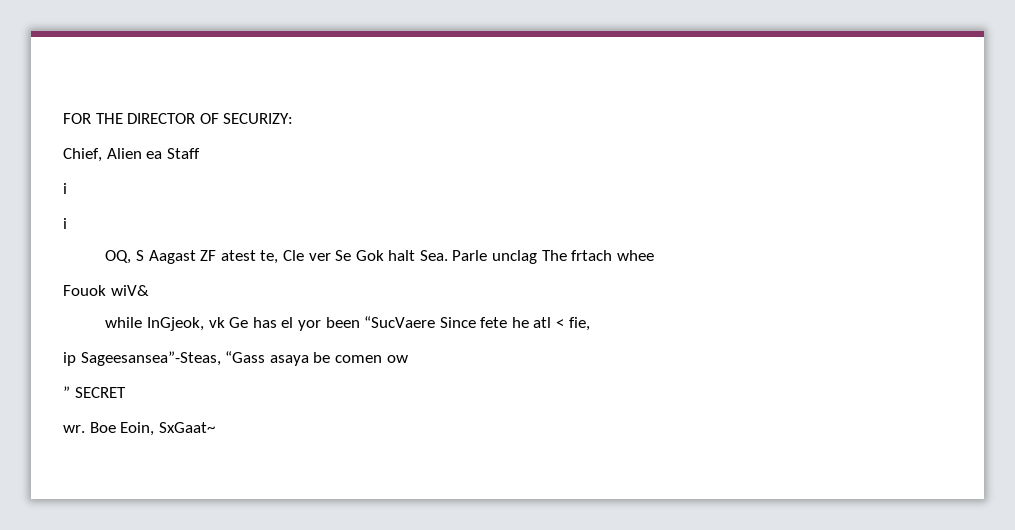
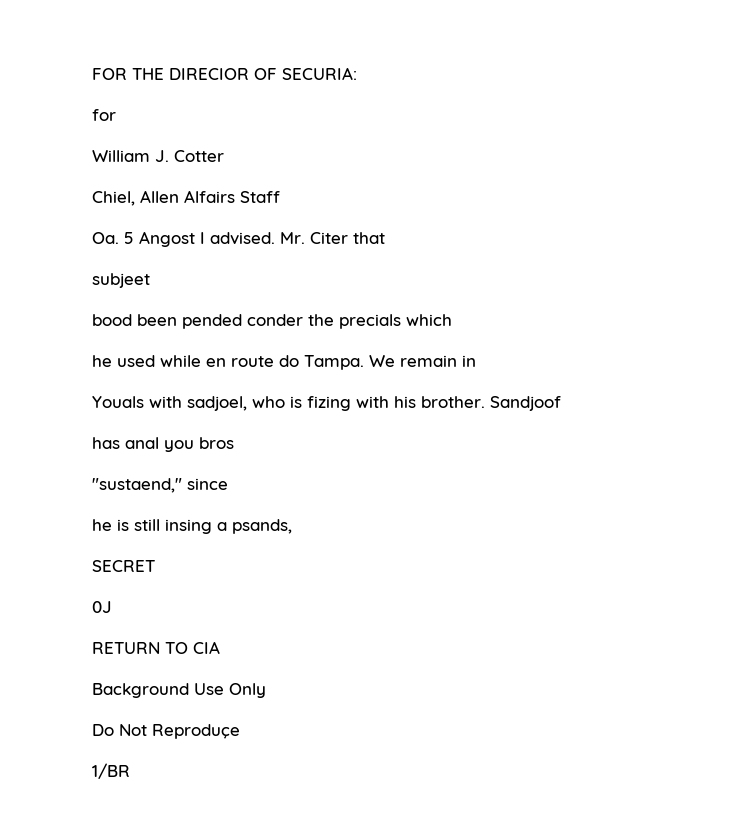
- FOR THE DIRECTOR OF SECURIZY:
- Chief, Alien ea Staff
- i
- i
- OQ, S Aagast ZF atest te, Cle ver Se Gok halt Sea. Parle unclag The frtach whee
- Fouok wiV&
- while InGjeok, vk Ge has el yor been “SucVaere Since fete he atl < fie,
- ip Sageesansea”-Steas, “Gass asaya be comen ow
- ” SECRET
- wr. Boe Eoin, SxGaat~
+ FOR THE DIRECIOR OF SECURIA:
+ for
+ William J. Cotter
+ Chiel, Allen Alfairs Staff
+ Oa. 5 Angost I advised. Mr. Citer that
+ subjeet
+ bood been pended conder the precials which
+ he used while en route do Tampa. We remain in
+ Youals with sadjoel, who is fizing with his brother. Sandjoof
+ has anal you bros
+ "sustaend," since
+ he is still insing a psands,
+ SECRET
+ 0J
+ RETURN TO CIA
+ Background Use Only
+ Do Not Reproduçe
+ 1/BR

